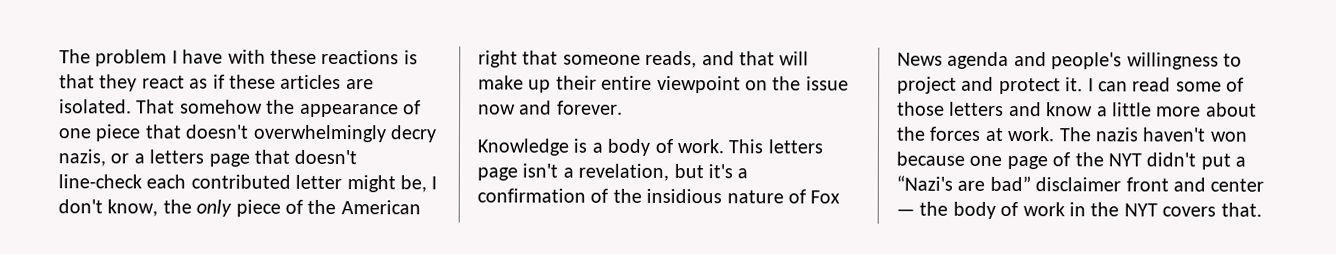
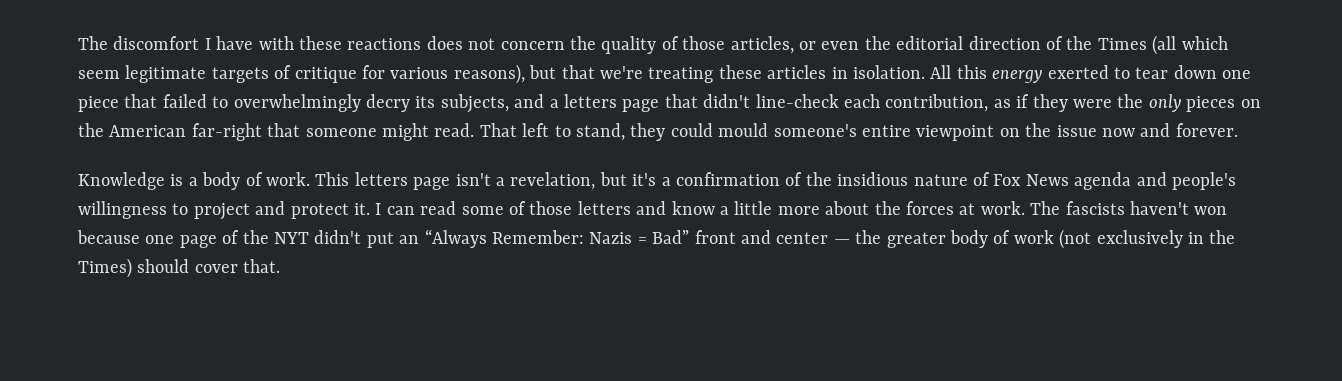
- The problem I have with these reactions is that they react as if these articles are isolated. That somehow the appearance of one piece that doesn't overwhelmingly decry nazis, or a letters page that doesn't line-check each contributed letter might be, I don't know, the only piece of the American right that someone reads, and that will make up their entire viewpoint on the issue now and forever.
+ The discomfort I have with these reactions does not concern the quality of those articles, or even the editorial direction of the Times (all which seem legitimate targets of critique for various reasons), but that we're treating these articles in isolation. All this energy exerted to tear down one piece that failed to overwhelmingly decry its subjects, and a letters page that didn't line-check each contribution, as if they were the only pieces on the American far-right that someone might read. That left to stand, they could mould someone's entire viewpoint on the issue now and forever.
- The nazis haven't won because one page of the NYT didn't put a “Nazi's are bad” disclaimer front and center — the body of work in the NYT covers that.
+ The fascists haven't won because one page of the NYT didn't put an “Always Remember: Nazis = Bad” front and center — the greater body of work (not exclusively in the Times) should cover that.

